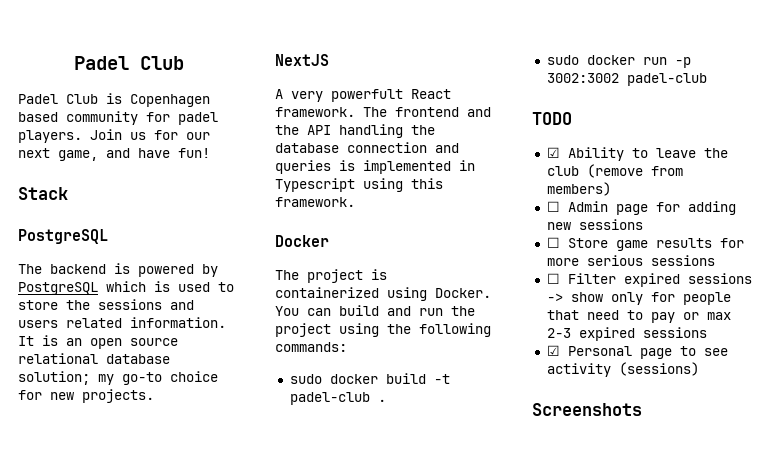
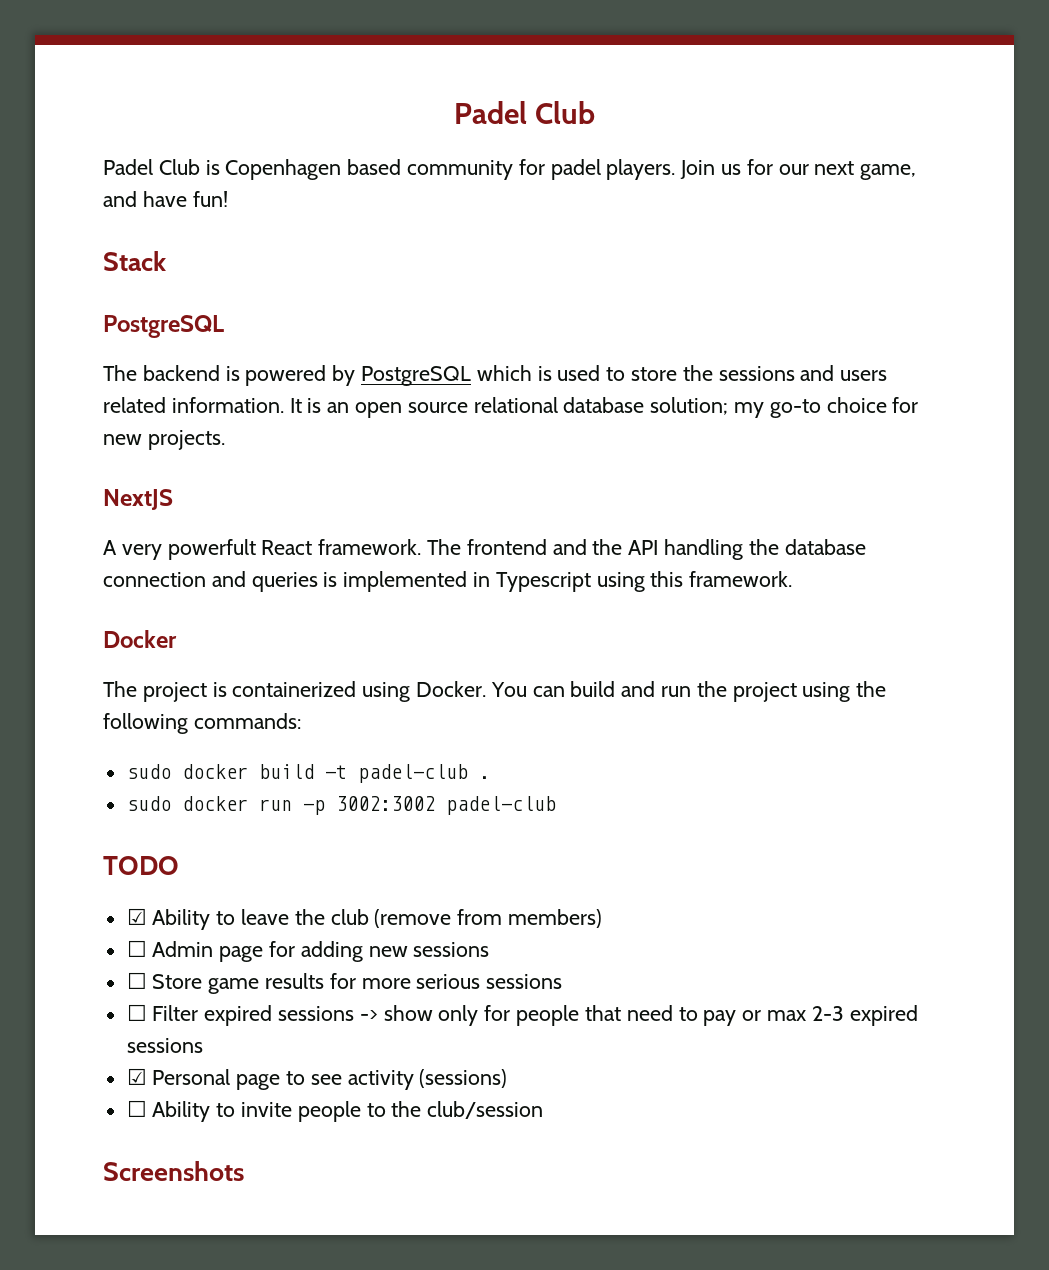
+ ☐ Ability to invite people to the club/session

